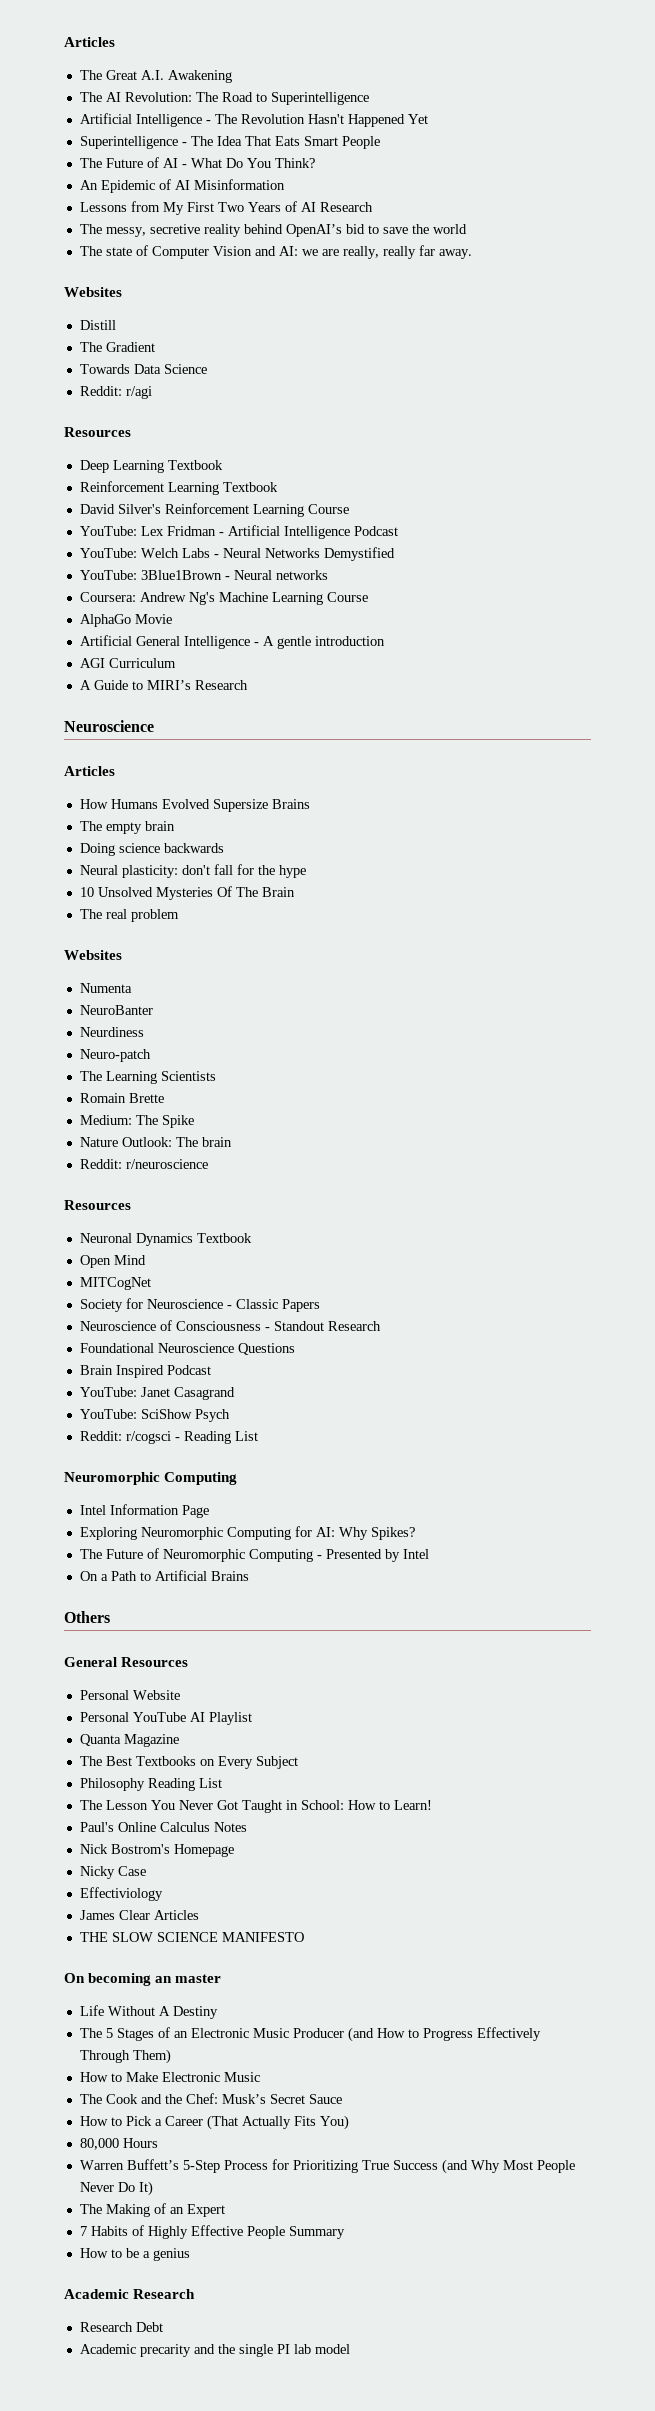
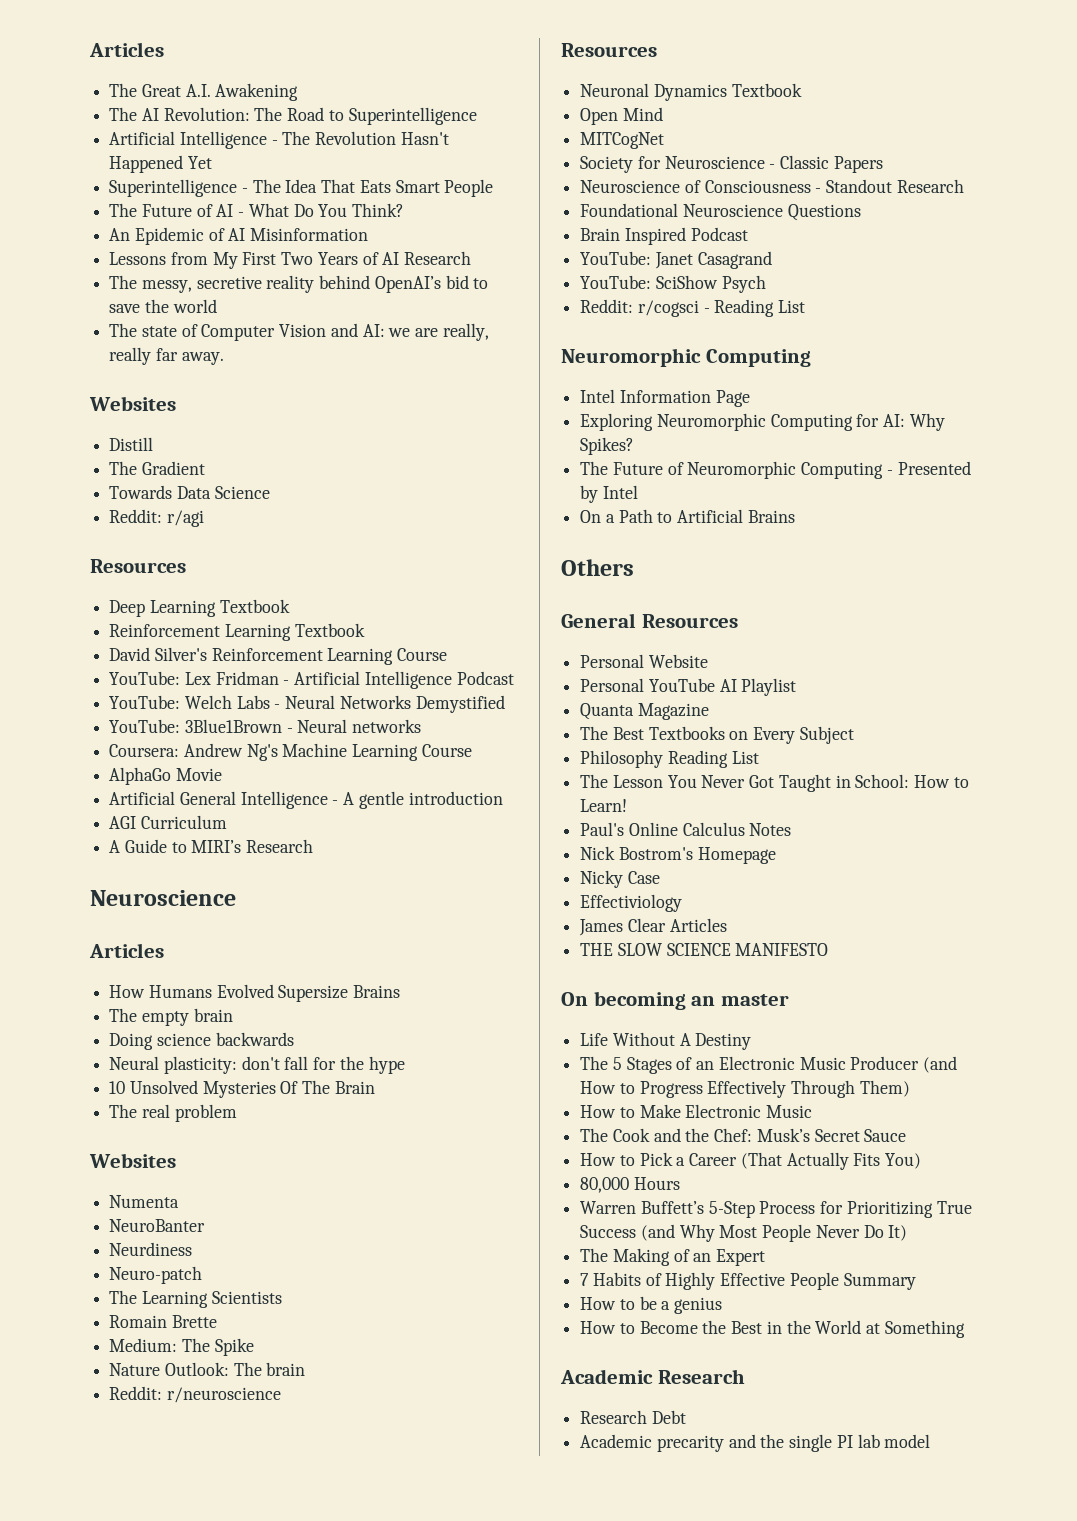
+ How to Become the Best in the World at Something

